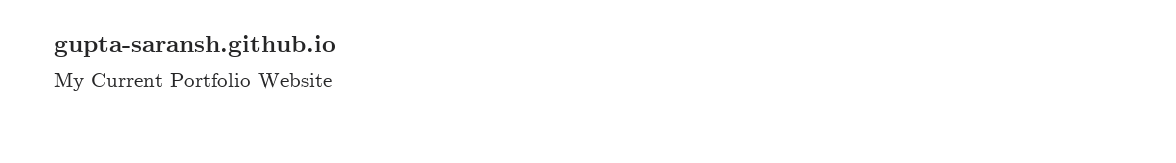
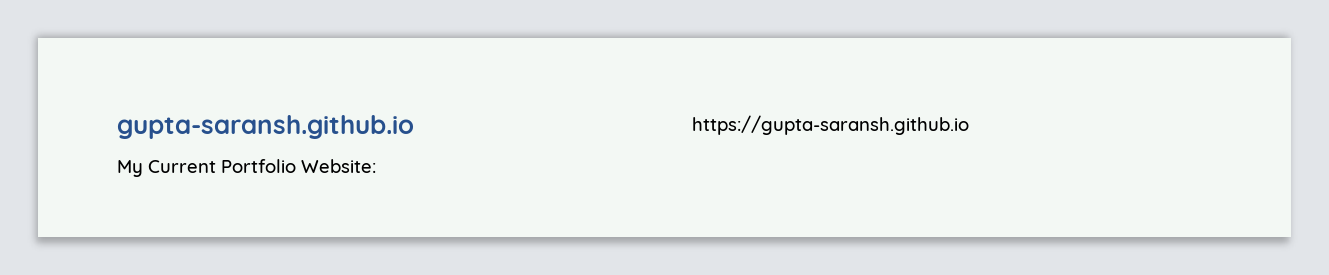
- My Current Portfolio Website
+ My Current Portfolio Website: https://gupta-saransh.github.io

